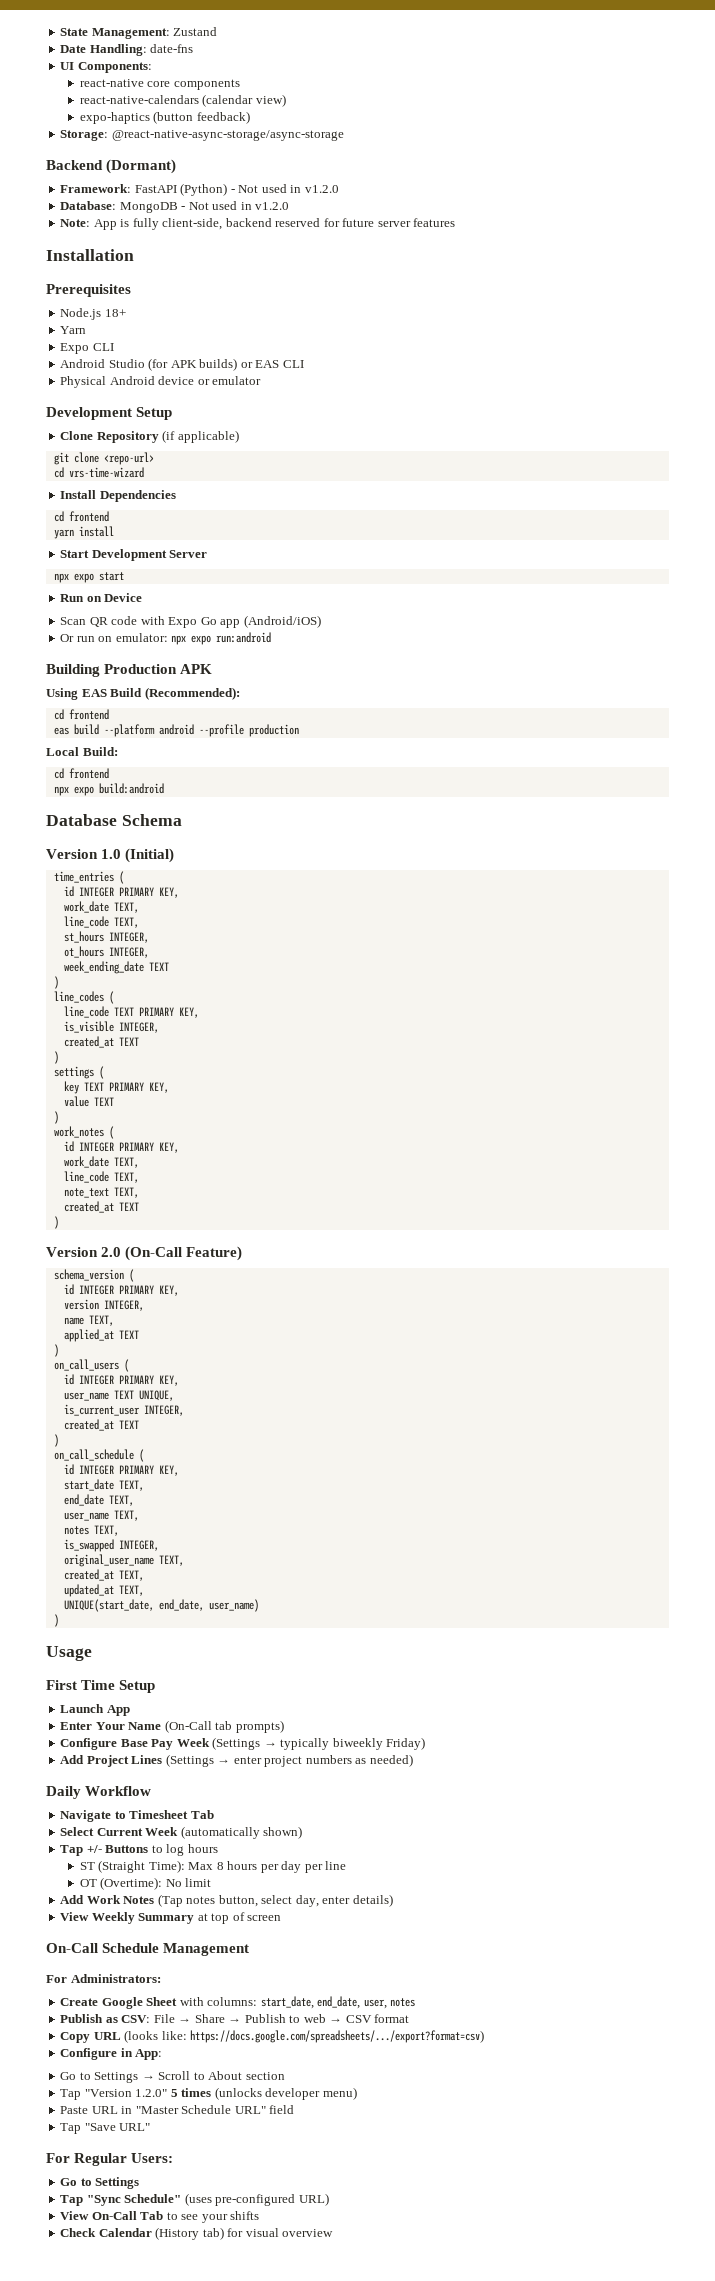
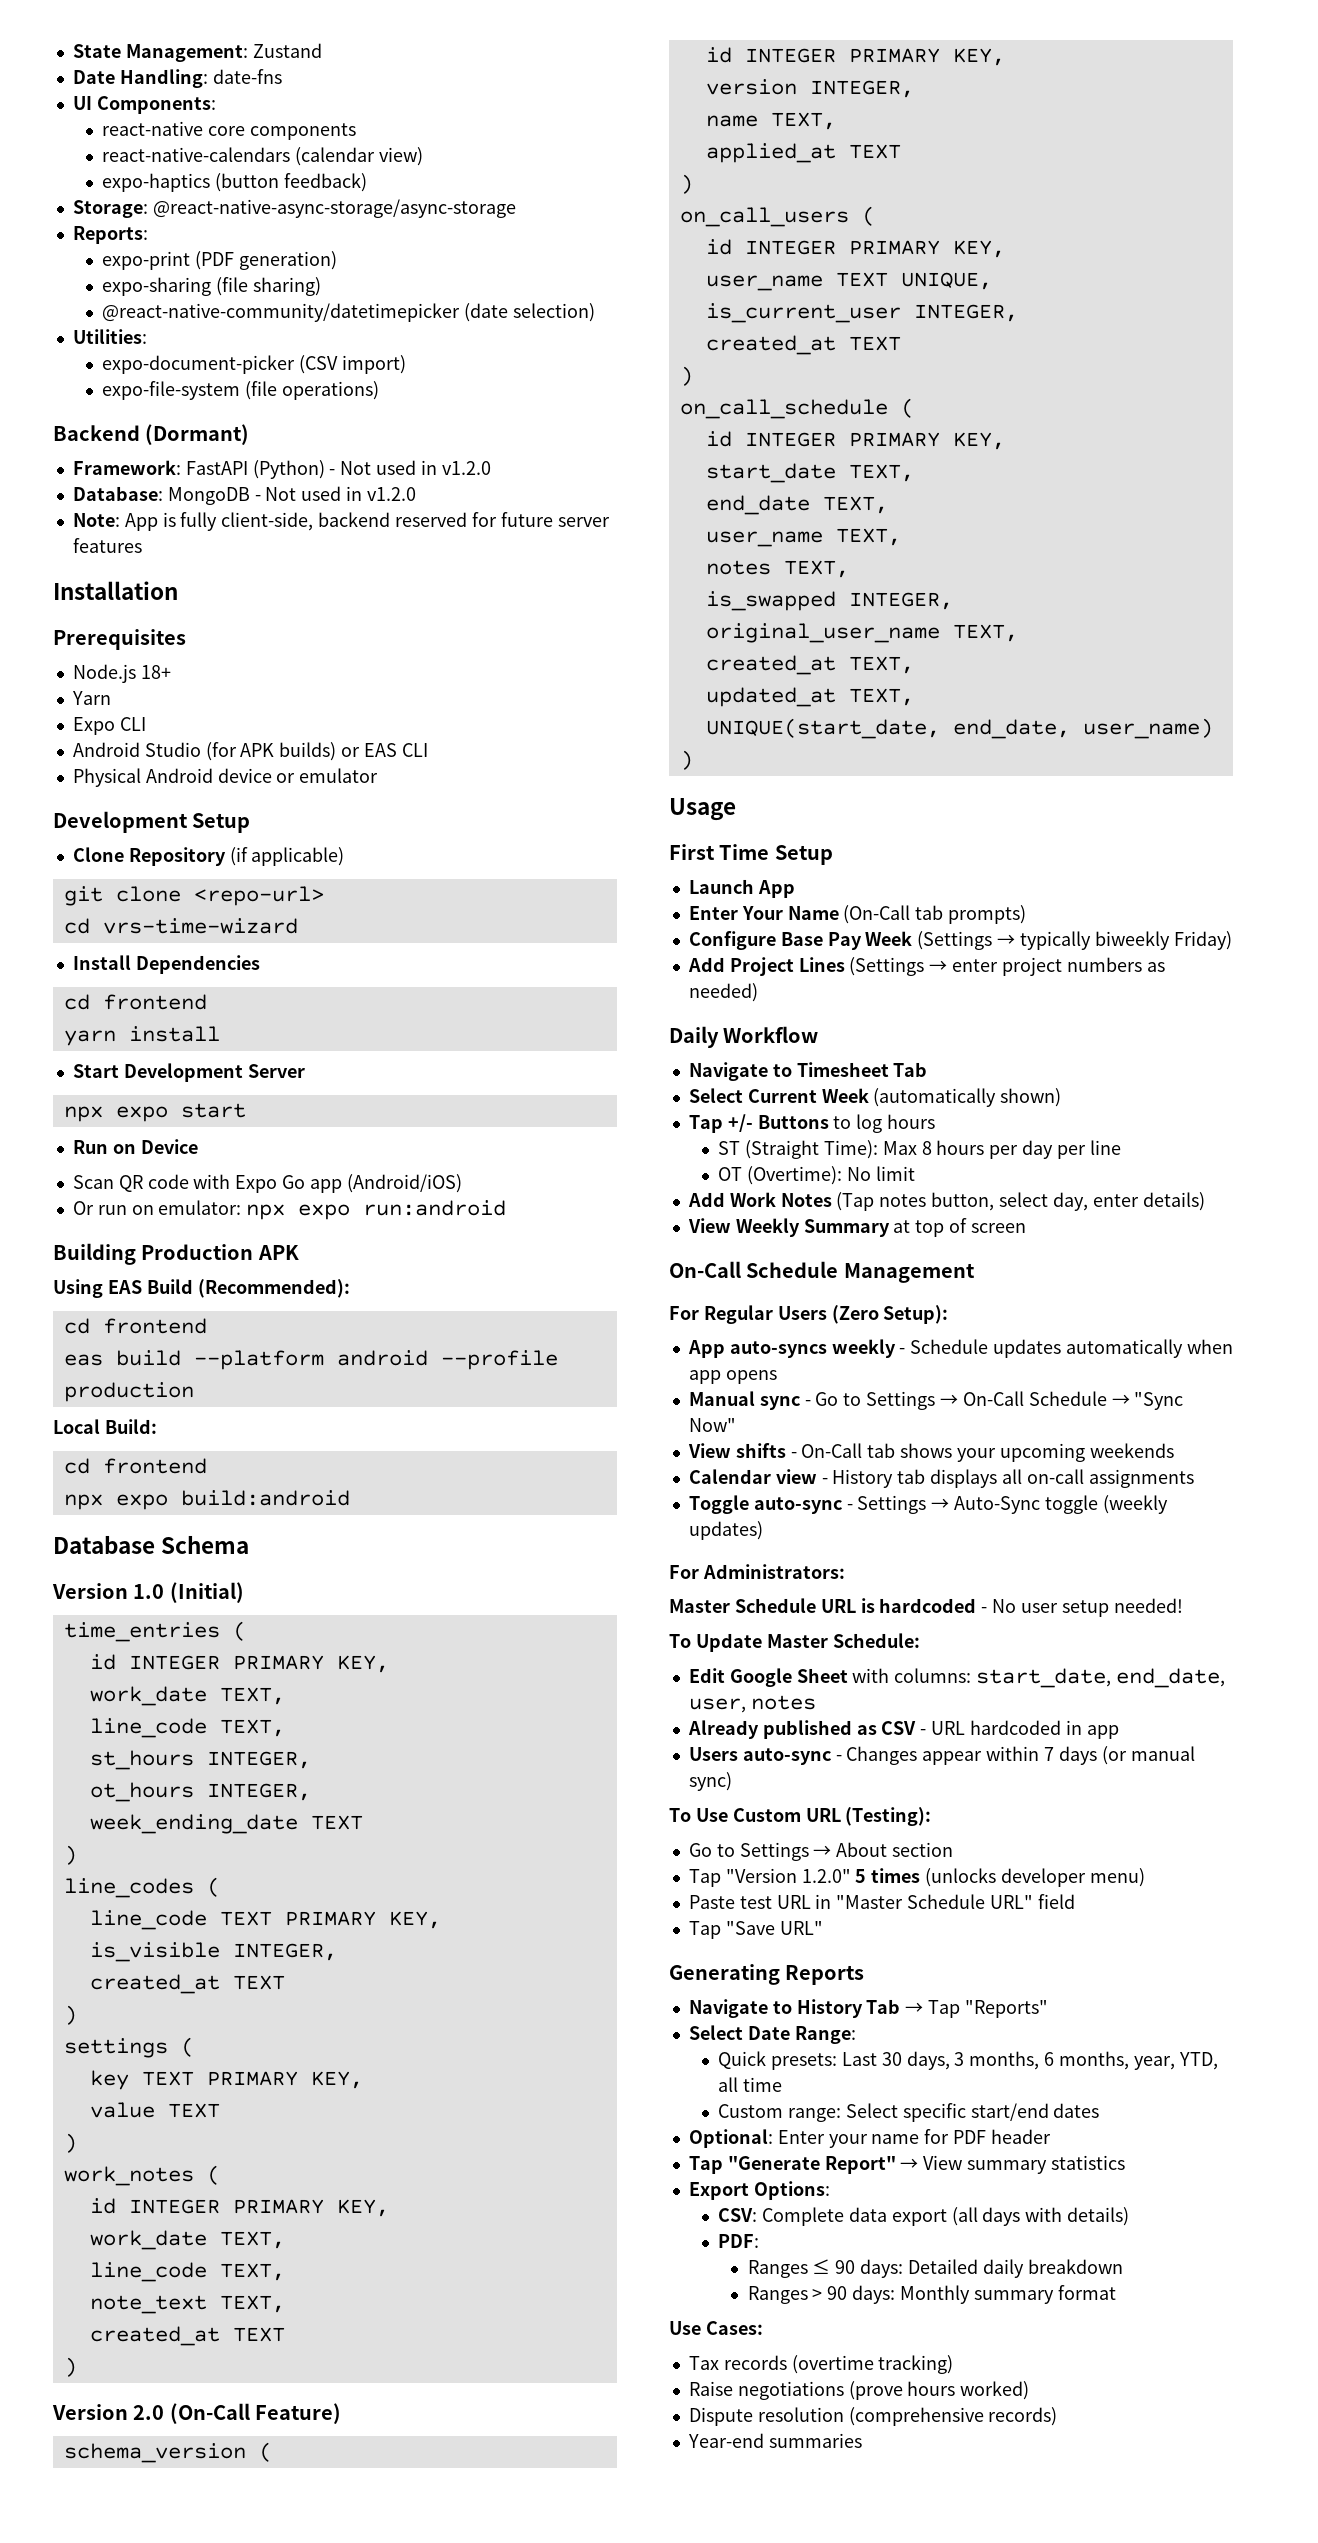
+ Reports:
+ expo-print (PDF generation)
+ expo-sharing (file sharing)
+ @react-native-community/datetimepicker (date selection)
+ Utilities:
+ expo-document-picker (CSV import)
+ expo-file-system (file operations)
+ For Regular Users (Zero Setup):
+ App auto-syncs weekly - Schedule updates automatically when app opens
+ Manual sync - Go to Settings → On-Call Schedule → "Sync Now"
+ View shifts - On-Call tab shows your upcoming weekends
+ Calendar view - History tab displays all on-call assignments
+ Toggle auto-sync - Settings → Auto-Sync toggle (weekly updates)
  For Administrators:
- Create Google Sheet with columns: start_date, end_date, user, notes
+ Master Schedule URL is hardcoded - No user setup needed!
+ To Update Master Schedule:
+ Edit Google Sheet with columns: start_date, end_date, user, notes
- Publish as CSV: File → Share → Publish to web → CSV format
- Copy URL (looks like: https://docs.google.com/spreadsheets/.../export?format=csv)
- Configure in App:
- Go to Settings → Scroll to About section
+ Already published as CSV - URL hardcoded in app
+ Users auto-sync - Changes appear within 7 days (or manual sync)
+ To Use Custom URL (Testing):
+ Go to Settings → About section
- Paste URL in "Master Schedule URL" field
+ Paste test URL in "Master Schedule URL" field
- For Regular Users:
- Go to Settings
- Tap "Sync Schedule" (uses pre-configured URL)
- View On-Call Tab to see your shifts
- Check Calendar (History tab) for visual overview
+ Generating Reports
+ Navigate to History Tab → Tap "Reports"
+ Select Date Range:
+ Quick presets: Last 30 days, 3 months, 6 months, year, YTD, all time
+ Custom range: Select specific start/end dates
+ Optional: Enter your name for PDF header
+ Tap "Generate Report" → View summary statistics
+ Export Options:
+ CSV: Complete data export (all days with details)
+ PDF:
+ Ranges ≤ 90 days: Detailed daily breakdown
+ Ranges > 90 days: Monthly summary format
+ Use Cases:
+ Tax records (overtime tracking)
+ Raise negotiations (prove hours worked)
+ Dispute resolution (comprehensive records)
+ Year-end summaries

